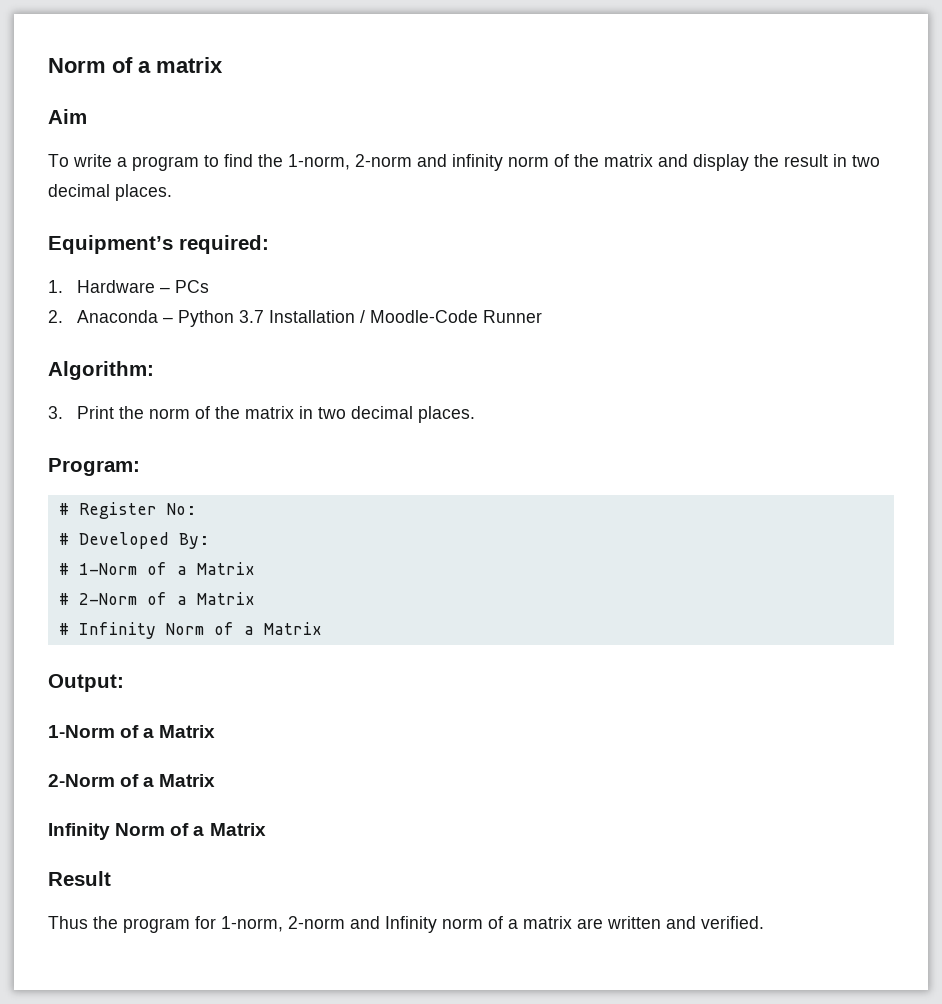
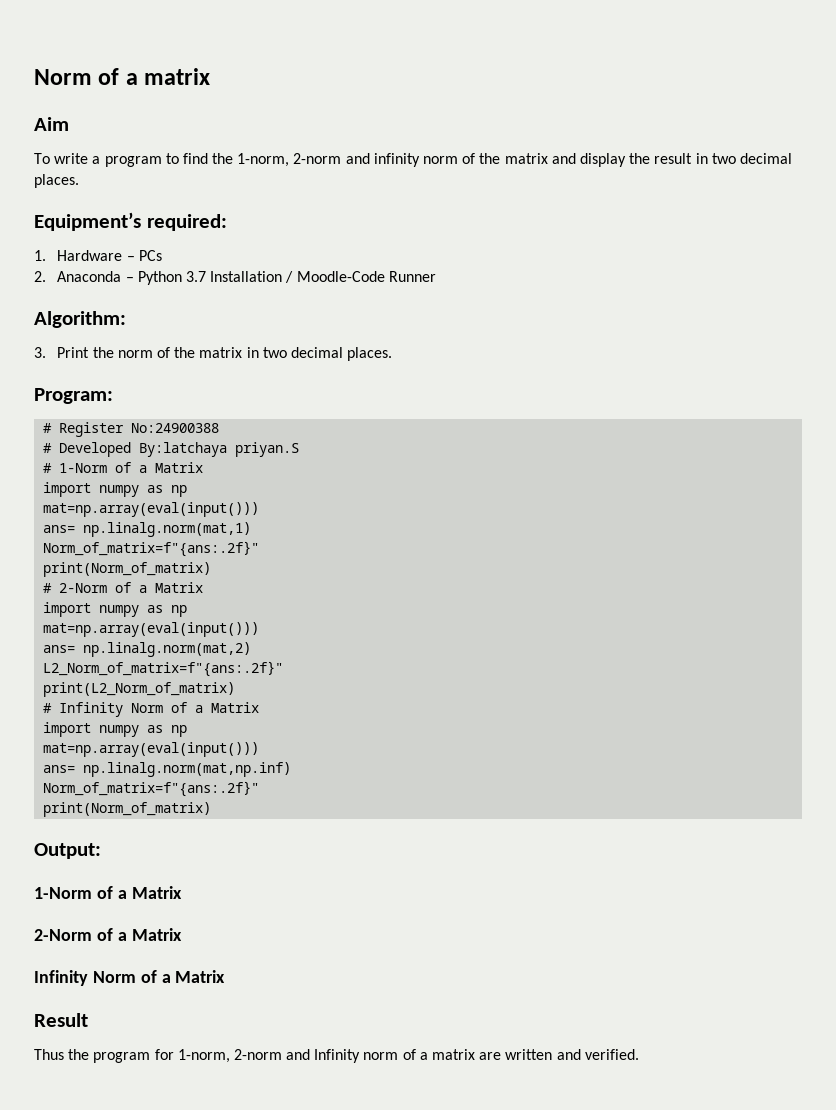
- # Register No:
+ # Register No:24900388
- # Developed By:
+ # Developed By:latchaya priyan.S
  # 1-Norm of a Matrix
+ import numpy as np
+ mat=np.array(eval(input()))
+ ans= np.linalg.norm(mat,1)
+ Norm_of_matrix=f"{ans:.2f}"
+ print(Norm_of_matrix)
  # 2-Norm of a Matrix
+ import numpy as np
+ mat=np.array(eval(input()))
+ ans= np.linalg.norm(mat,2)
+ L2_Norm_of_matrix=f"{ans:.2f}"
+ print(L2_Norm_of_matrix)
  # Infinity Norm of a Matrix
+ import numpy as np
+ mat=np.array(eval(input()))
+ ans= np.linalg.norm(mat,np.inf)
+ Norm_of_matrix=f"{ans:.2f}"
+ print(Norm_of_matrix)

